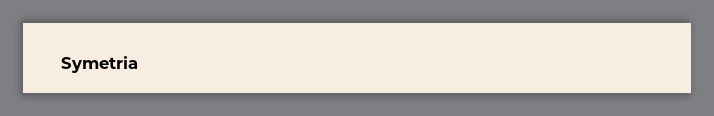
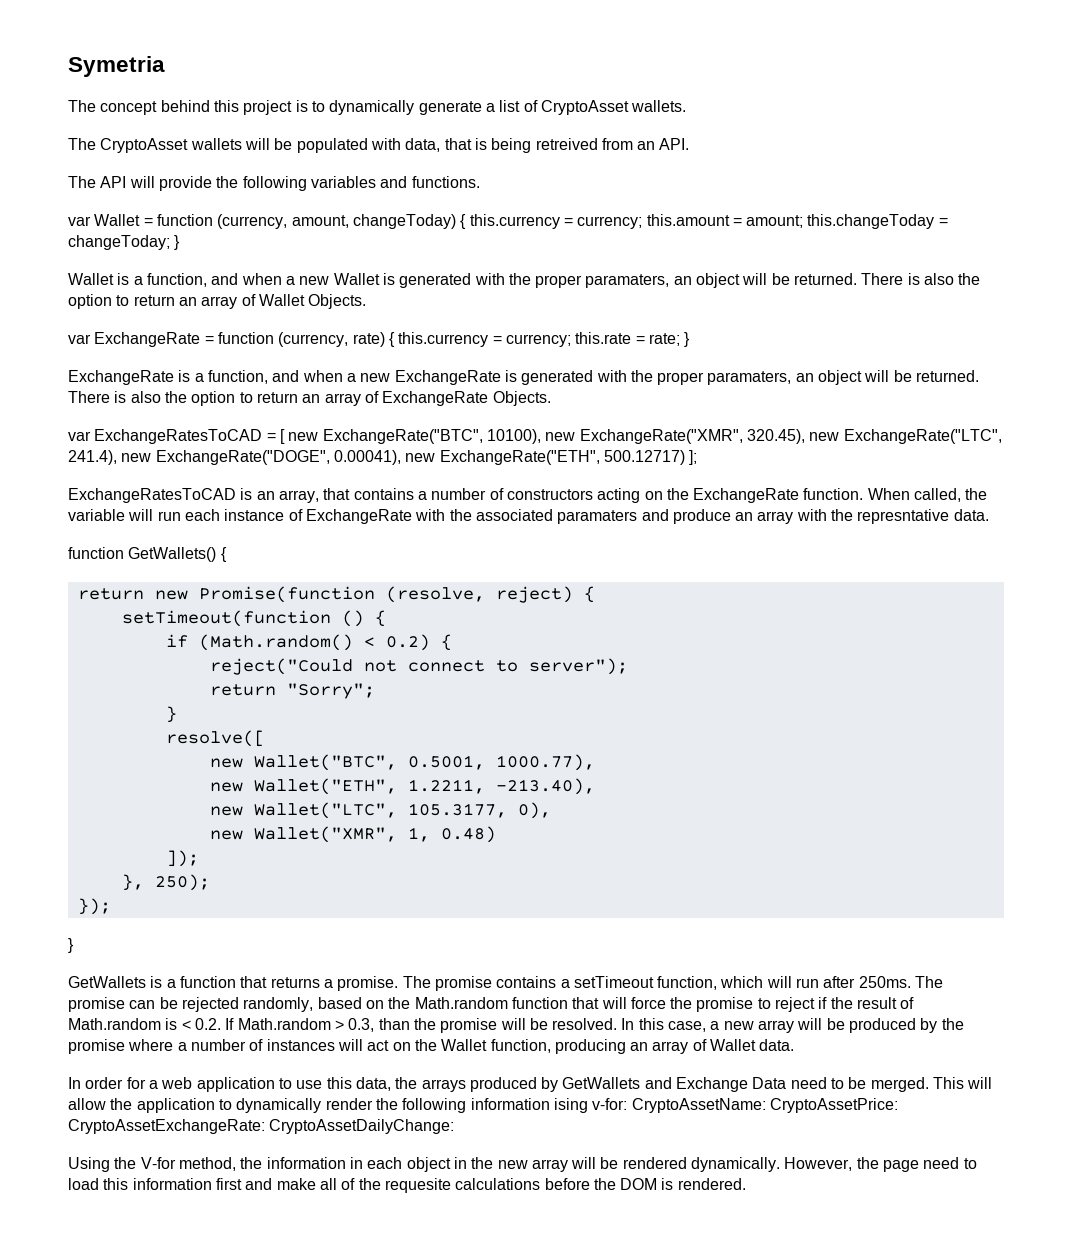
+ The concept behind this project is to dynamically generate a list of CryptoAsset wallets.
+ The CryptoAsset wallets will be populated with data, that is being retreived from an API.
+ The API will provide the following variables and functions.
+ var Wallet = function (currency, amount, changeToday) { this.currency = currency; this.amount = amount; this.changeToday = changeToday; }
+ Wallet is a function, and when a new Wallet is generated with the proper paramaters, an object will be returned. There is also the option to return an array of Wallet Objects.
+ var ExchangeRate = function (currency, rate) { this.currency = currency; this.rate = rate; }
+ ExchangeRate is a function, and when a new ExchangeRate is generated with the proper paramaters, an object will be returned. There is also the option to return an array of ExchangeRate Objects.
+ var ExchangeRatesToCAD = [ new ExchangeRate("BTC", 10100), new ExchangeRate("XMR", 320.45), new ExchangeRate("LTC", 241.4), new ExchangeRate("DOGE", 0.00041), new ExchangeRate("ETH", 500.12717) ];
+ ExchangeRatesToCAD is an array, that contains a number of constructors acting on the ExchangeRate function. When called, the variable will run each instance of ExchangeRate with the associated paramaters and produce an array with the represntative data.
+ function GetWallets() {
+ return new Promise(function (resolve, reject) {
+ setTimeout(function () {
+ if (Math.random() < 0.2) {
+ reject("Could not connect to server");
+ return "Sorry";
+ }
+ resolve([
+ new Wallet("BTC", 0.5001, 1000.77),
+ new Wallet("ETH", 1.2211, -213.40),
+ new Wallet("LTC", 105.3177, 0),
+ new Wallet("XMR", 1, 0.48)
+ ]);
+ }, 250);
+ });
+ }
+ GetWallets is a function that returns a promise. The promise contains a setTimeout function, which will run after 250ms. The promise can be rejected randomly, based on the Math.random function that will force the promise to reject if the result of Math.random is < 0.2. If Math.random > 0.3, than the promise will be resolved. In this case, a new array will be produced by the promise where a number of instances will act on the Wallet function, producing an array of Wallet data.
+ In order for a web application to use this data, the arrays produced by GetWallets and Exchange Data need to be merged. This will allow the application to dynamically render the following information ising v-for: CryptoAssetName: CryptoAssetPrice: CryptoAssetExchangeRate: CryptoAssetDailyChange:
+ Using the V-for method, the information in each object in the new array will be rendered dynamically. However, the page need to load this information first and make all of the requesite calculations before the DOM is rendered.

